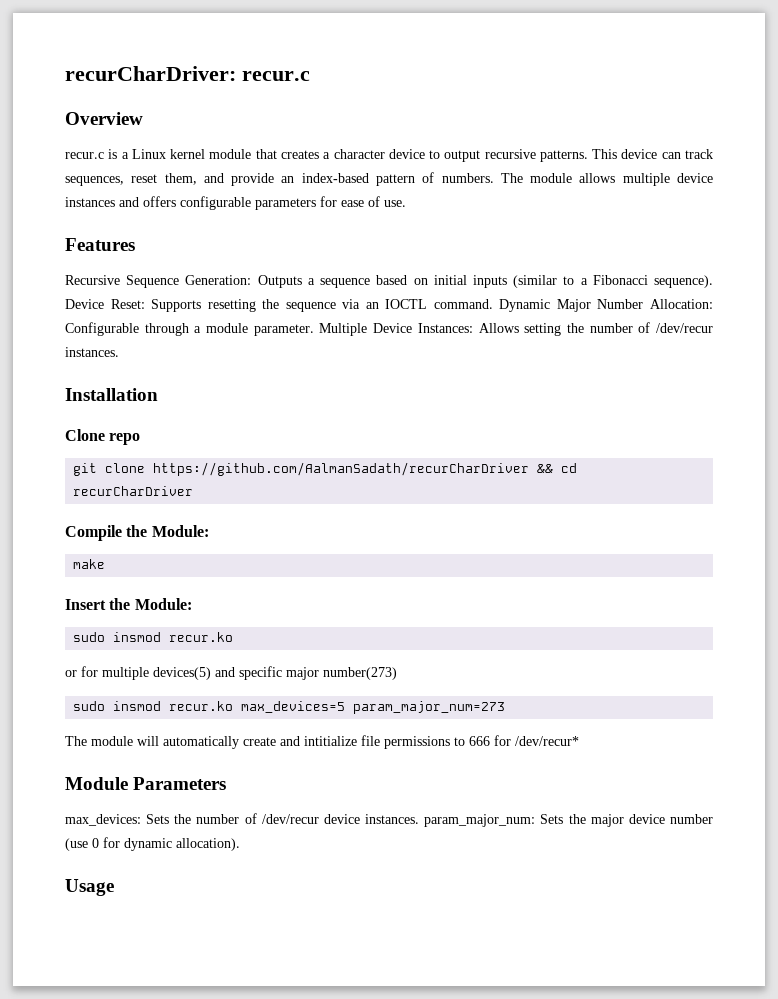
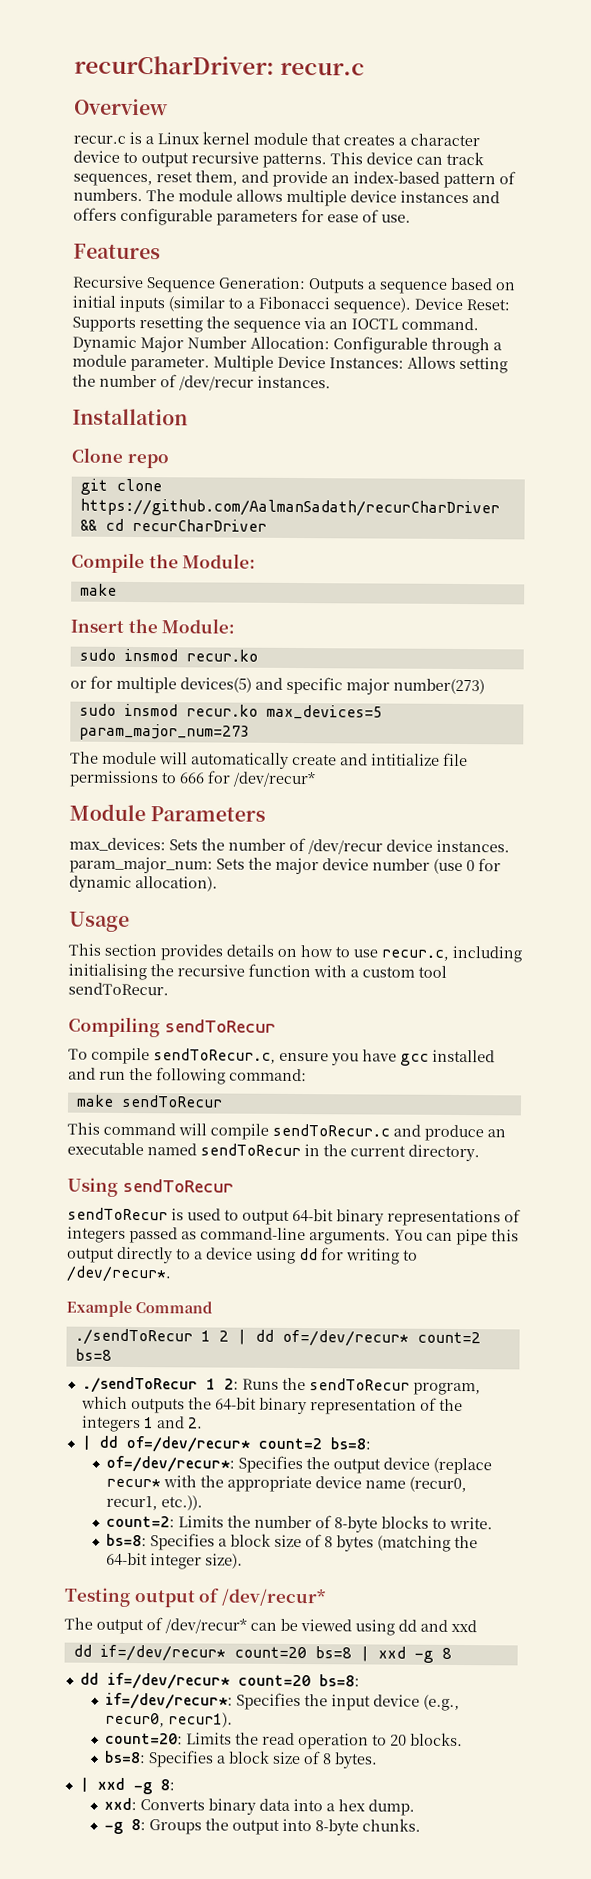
+ This section provides details on how to use recur.c, including initialising the recursive function with a custom tool sendToRecur.
+ Compiling sendToRecur
+ To compile sendToRecur.c, ensure you have gcc installed and run the following command:
+ make sendToRecur
+ This command will compile sendToRecur.c and produce an executable named sendToRecur in the current directory.
+ Using sendToRecur
+ sendToRecur is used to output 64-bit binary representations of integers passed as command-line arguments. You can pipe this output directly to a device using dd for writing to /dev/recur*.
+ Example Command
+ ./sendToRecur 1 2 | dd of=/dev/recur* count=2 bs=8
+ ./sendToRecur 1 2: Runs the sendToRecur program, which outputs the 64-bit binary representation of the integers 1 and 2.
+ | dd of=/dev/recur* count=2 bs=8:
+ of=/dev/recur*: Specifies the output device (replace recur* with the appropriate device name (recur0, recur1, etc.)).
+ count=2: Limits the number of 8-byte blocks to write.
+ bs=8: Specifies a block size of 8 bytes (matching the 64-bit integer size).
+ Testing output of /dev/recur*
+ The output of /dev/recur* can be viewed using dd and xxd
+ dd if=/dev/recur* count=20 bs=8 | xxd -g 8
+ dd if=/dev/recur* count=20 bs=8:
+ if=/dev/recur*: Specifies the input device (e.g., recur0, recur1).
+ count=20: Limits the read operation to 20 blocks.
+ bs=8: Specifies a block size of 8 bytes.
+ | xxd -g 8:
+ xxd: Converts binary data into a hex dump.
+ -g 8: Groups the output into 8-byte chunks.

